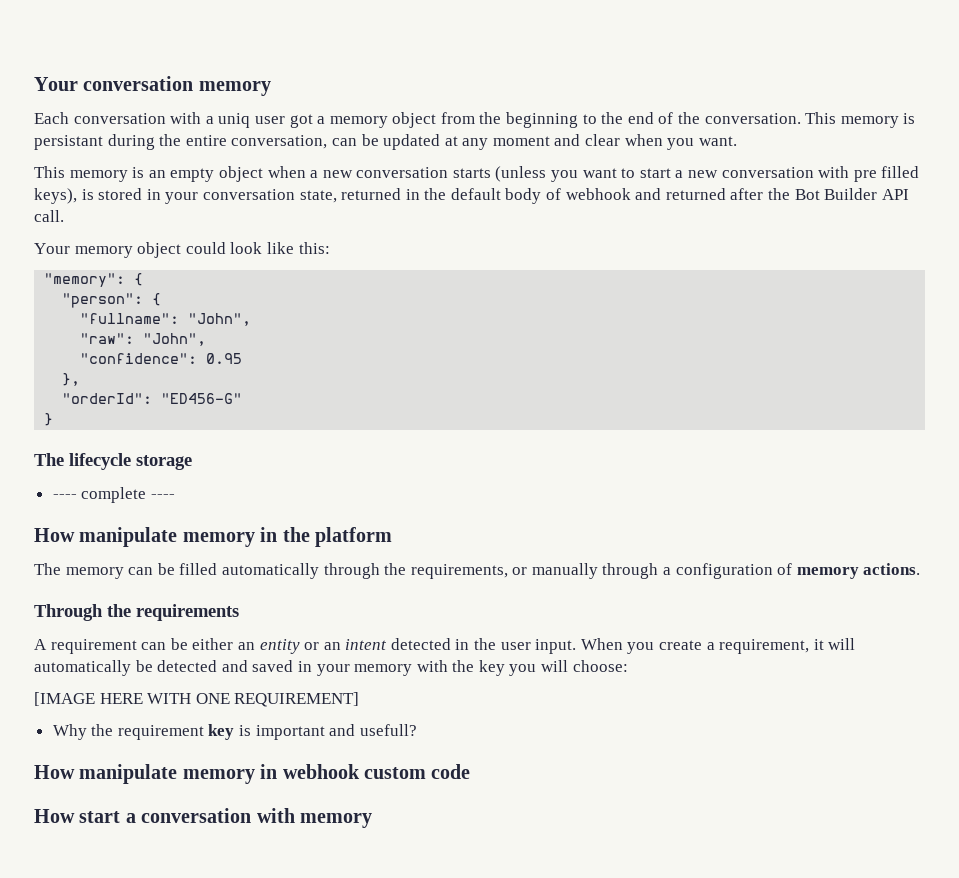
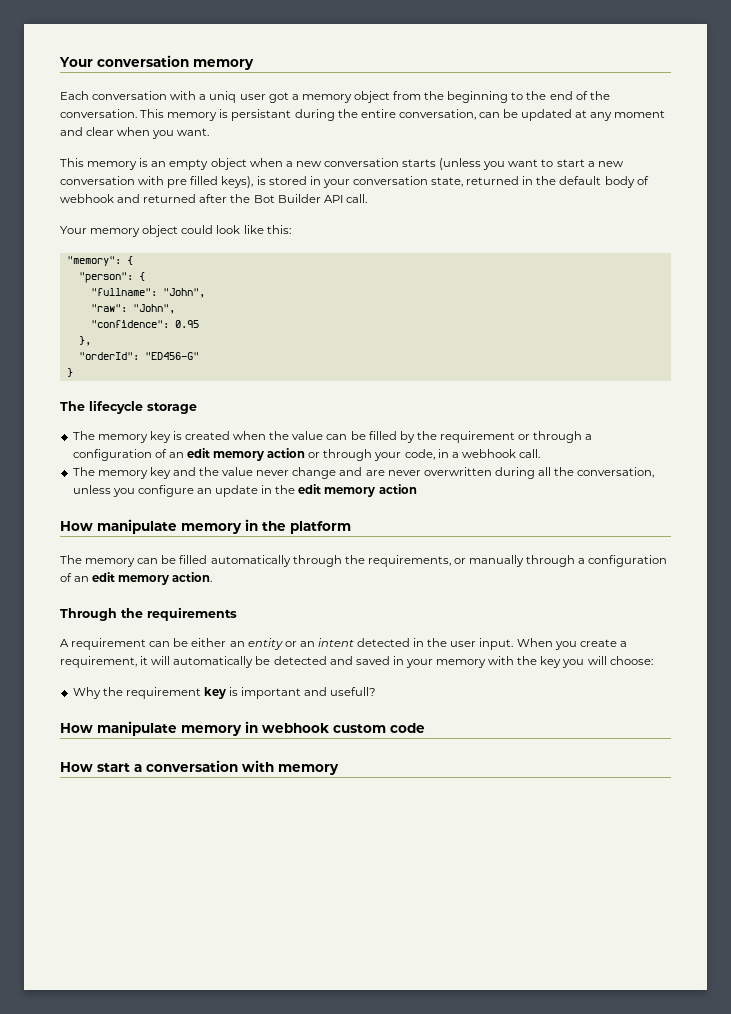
- ---- complete ----
+ The memory key is created when the value can be filled by the requirement or through a configuration of an edit memory action or through your code, in a webhook call.
+ The memory key and the value never change and are never overwritten during all the conversation, unless you configure an update in the edit memory action
- The memory can be filled automatically through the requirements, or manually through a configuration of memory actions.
+ The memory can be filled automatically through the requirements, or manually through a configuration of an edit memory action.
- [IMAGE HERE WITH ONE REQUIREMENT]

